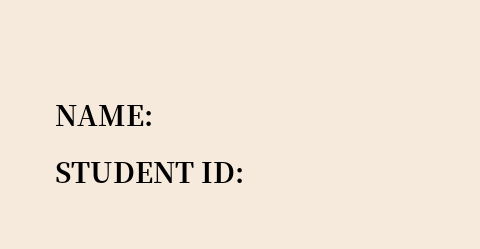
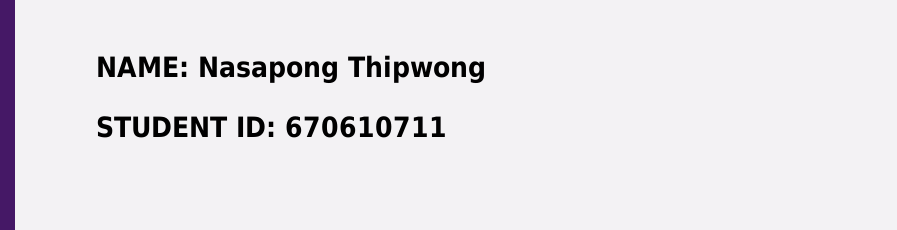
- NAME:
+ NAME: Nasapong Thipwong
- STUDENT ID:
+ STUDENT ID: 670610711

